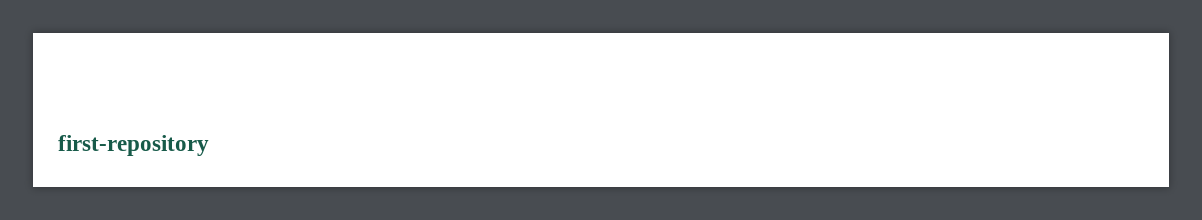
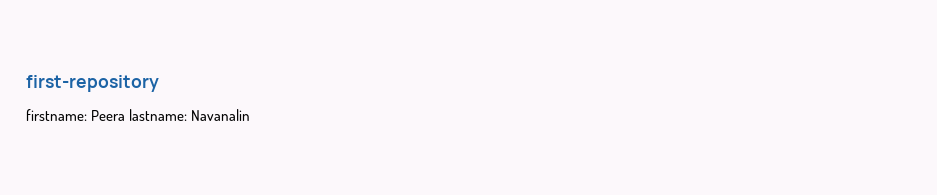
+ firstname: Peera lastname: Navanalin

